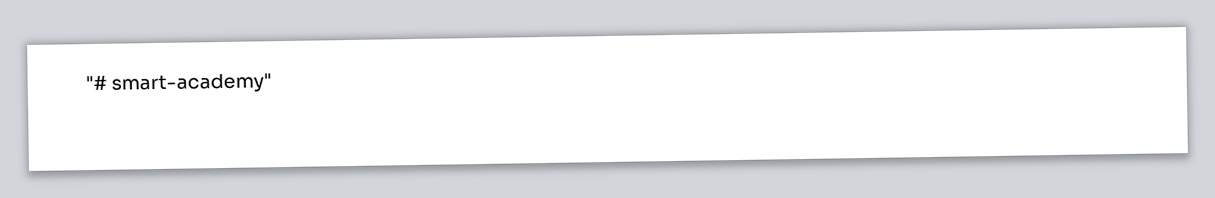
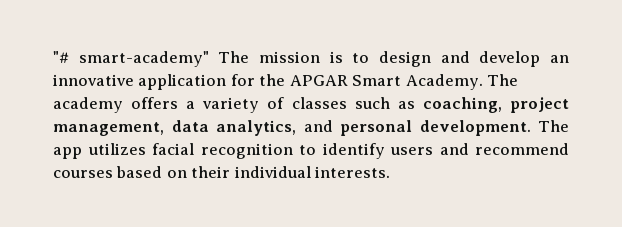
- "# smart-academy"
+ "# smart-academy" The mission is to design and develop an innovative application for the APGAR Smart Academy. The academy offers a variety of classes such as coaching, project management, data analytics, and personal development. The app utilizes facial recognition to identify users and recommend courses based on their individual interests.

